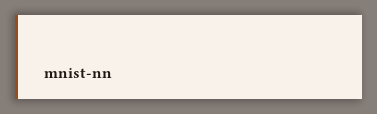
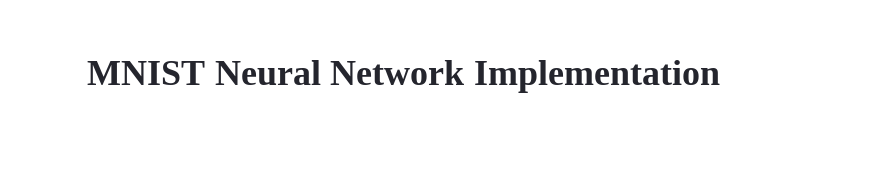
- mnist-nn
+ MNIST Neural Network Implementation

